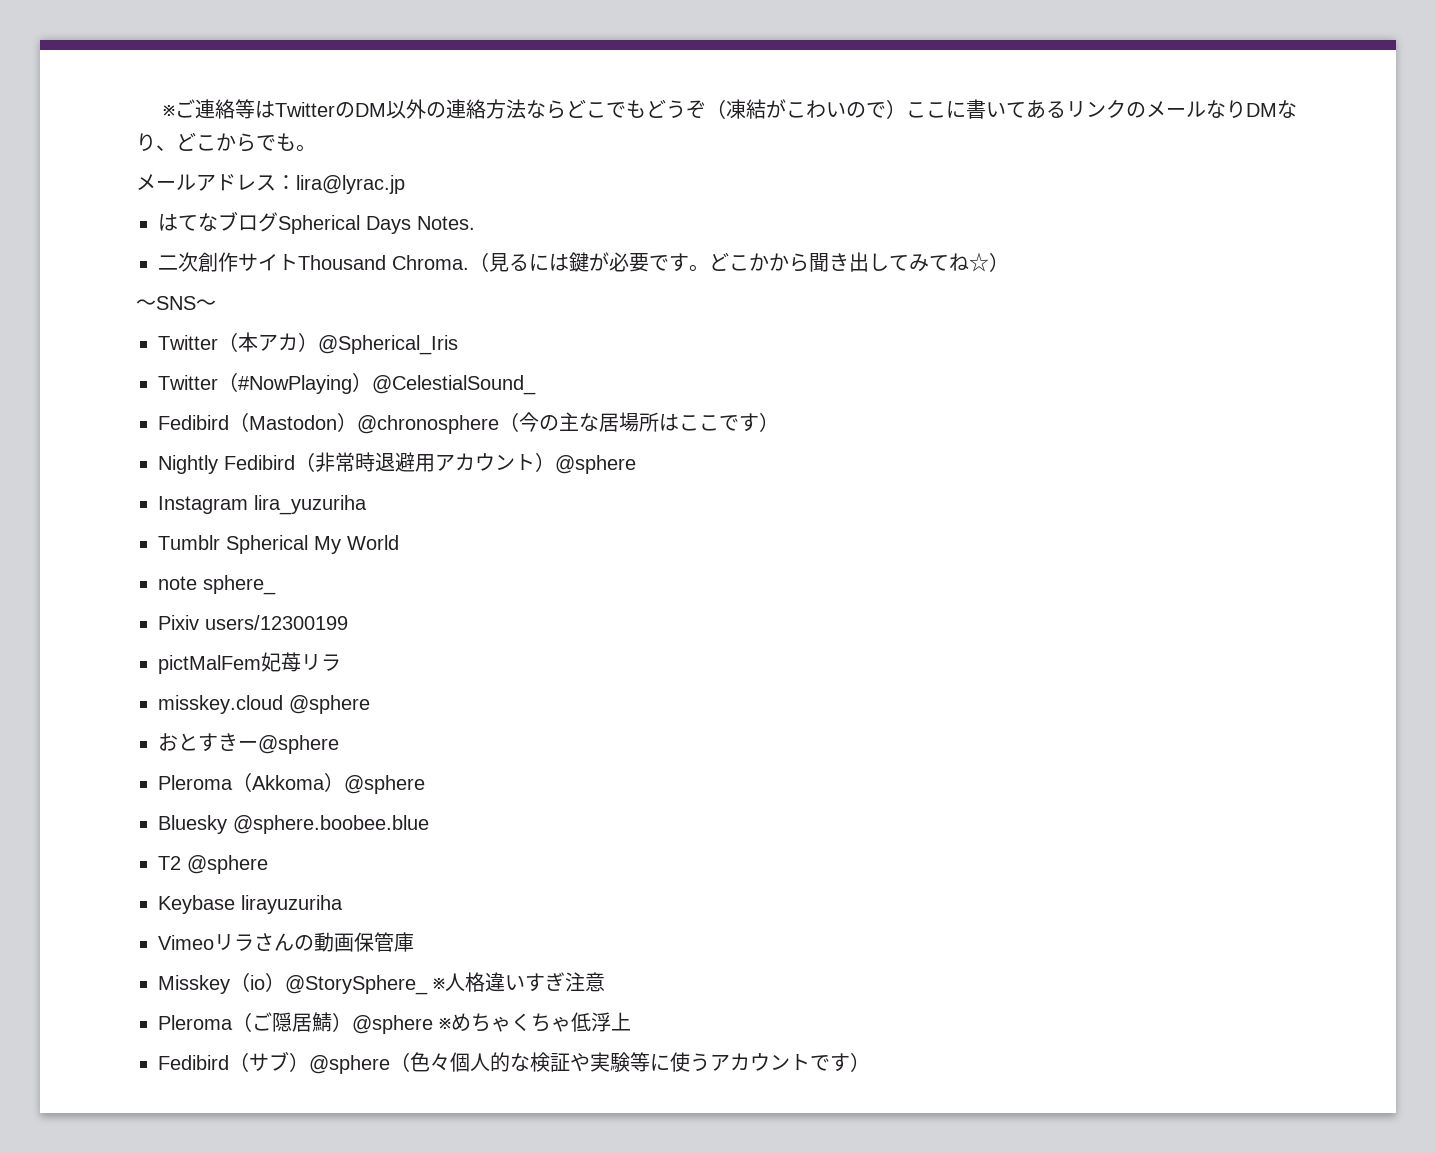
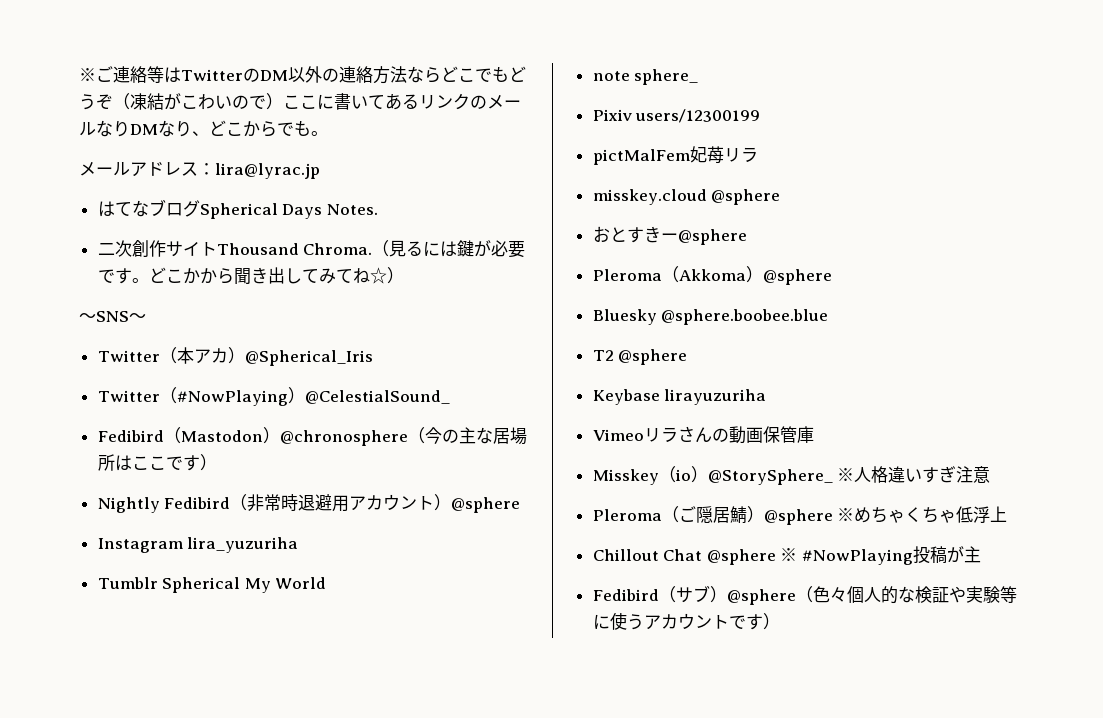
+ Chillout Chat @sphere ※ #NowPlaying投稿が主

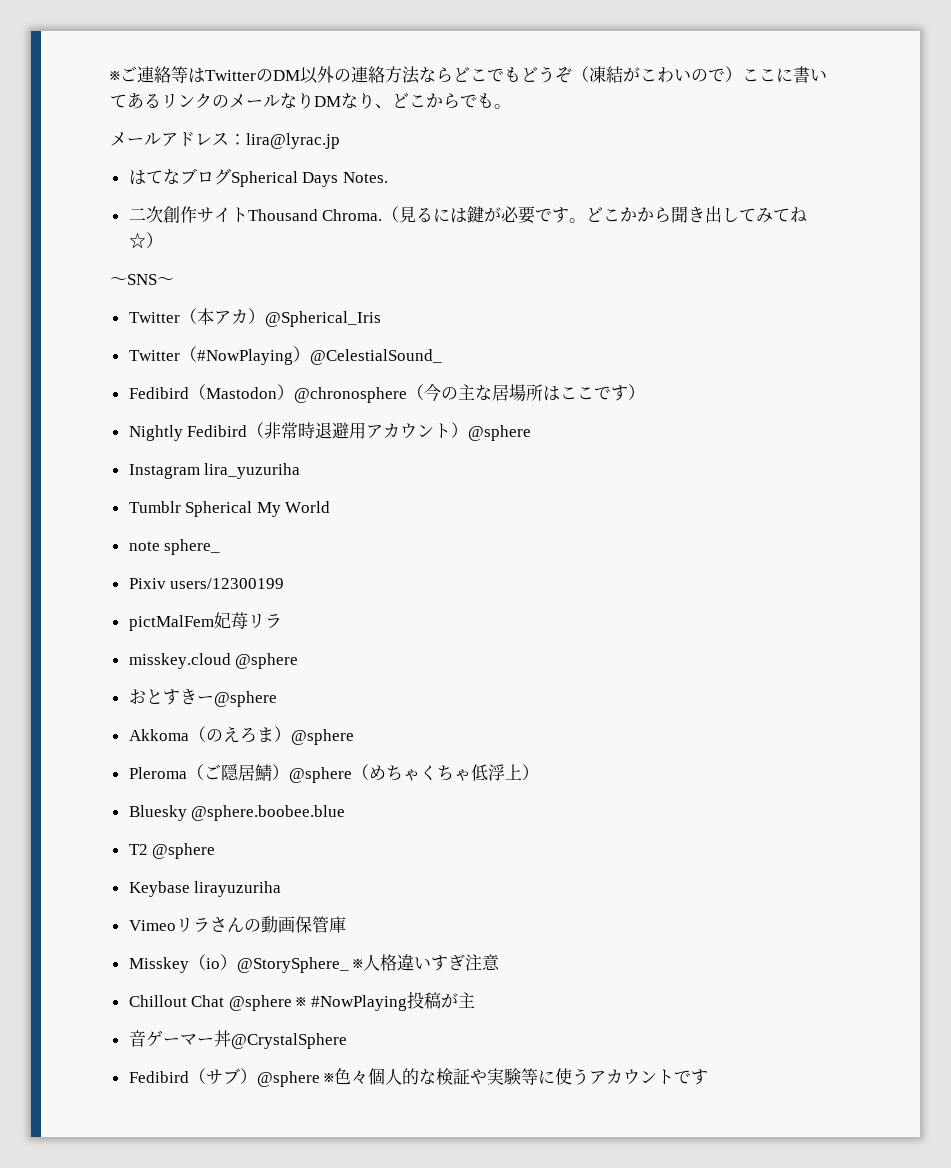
- Pleroma（Akkoma）@sphere
+ Akkoma（のえろま）@sphere
+ Pleroma（ご隠居鯖）@sphere（めちゃくちゃ低浮上）
- Pleroma（ご隠居鯖）@sphere ※めちゃくちゃ低浮上
+ 音ゲーマー丼@CrystalSphere
- Fedibird（サブ）@sphere（色々個人的な検証や実験等に使うアカウントです）
+ Fedibird（サブ）@sphere ※色々個人的な検証や実験等に使うアカウントです

